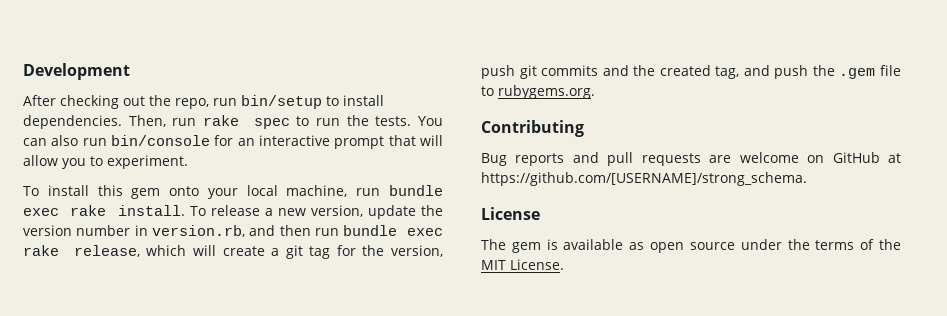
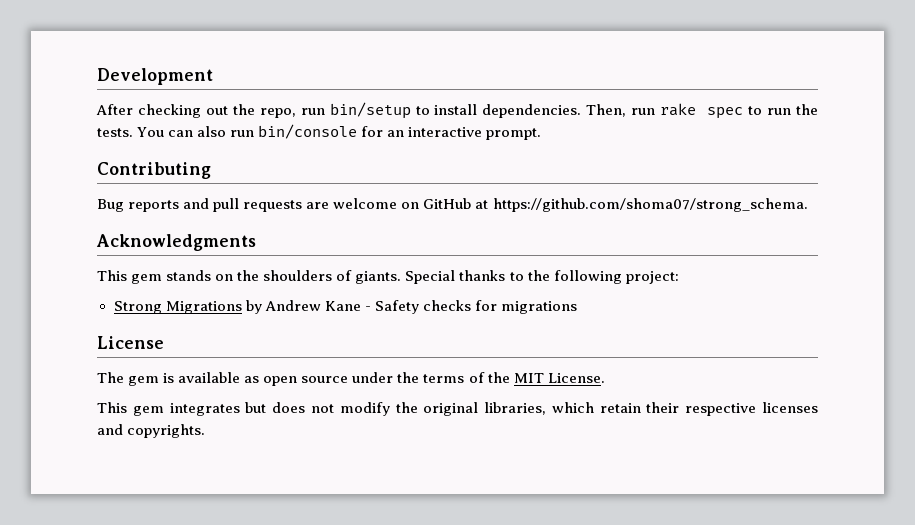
- You can also run bin/console for an interactive prompt that will allow you to experiment.
- To install this gem onto your local machine, run bundle exec rake install. To release a new version, update the version number in version.rb, and then run bundle exec rake release, which will create a git tag for the version, push git commits and the created tag, and push the .gem file to rubygems.org.
+ You can also run bin/console for an interactive prompt.
- Bug reports and pull requests are welcome on GitHub at https://github.com/[USERNAME]/strong_schema.
+ Bug reports and pull requests are welcome on GitHub at https://github.com/shoma07/strong_schema.
+ Acknowledgments
+ This gem stands on the shoulders of giants. Special thanks to the following project:
+ Strong Migrations by Andrew Kane - Safety checks for migrations
+ This gem integrates but does not modify the original libraries, which retain their respective licenses and copyrights.

